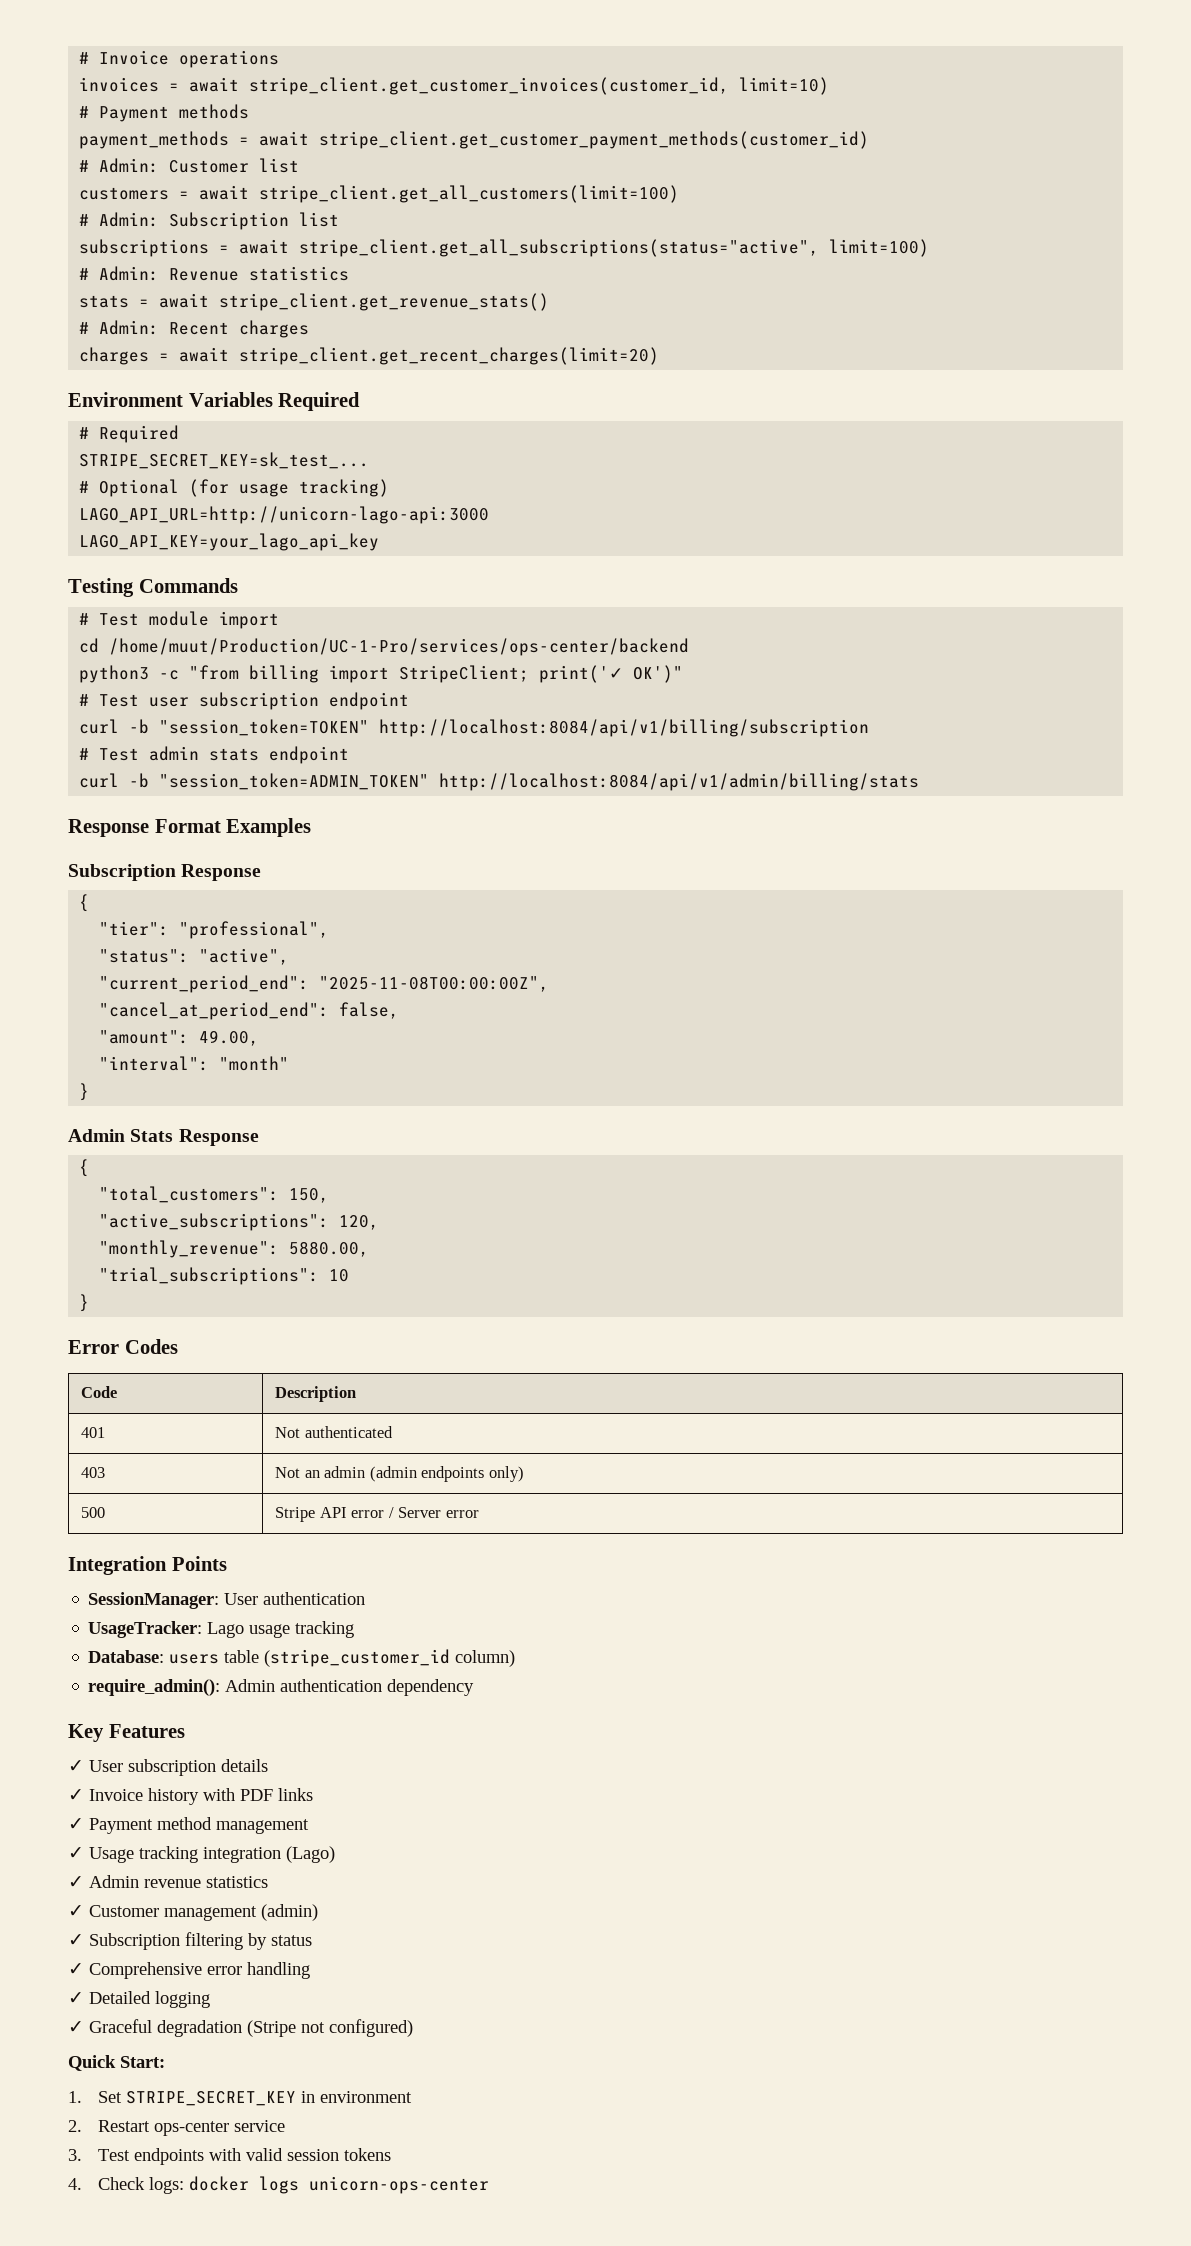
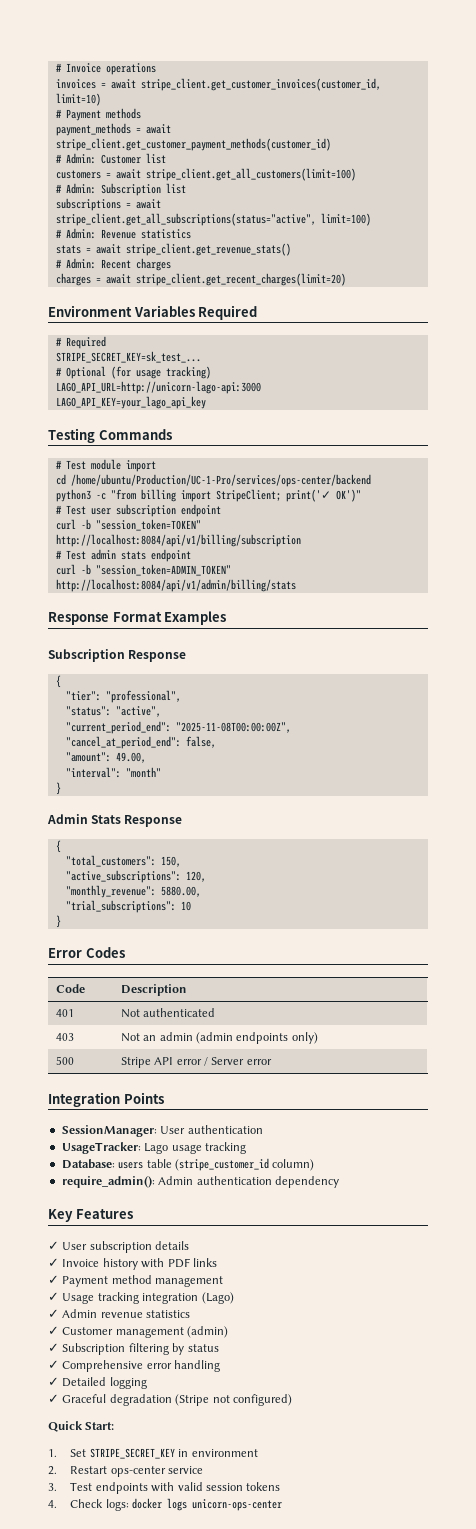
- cd /home/muut/Production/UC-1-Pro/services/ops-center/backend
+ cd /home/ubuntu/Production/UC-1-Pro/services/ops-center/backend

